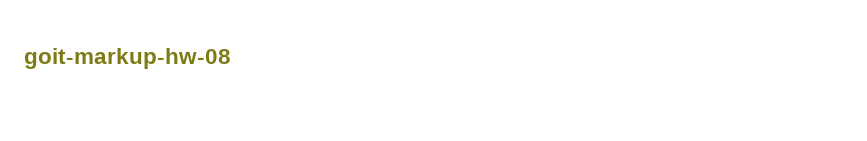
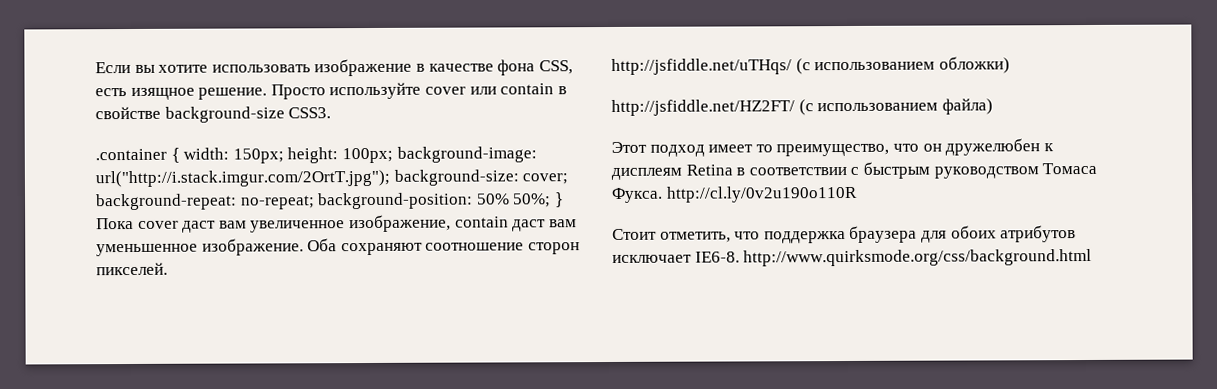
- goit-markup-hw-08
+ Если вы хотите использовать изображение в качестве фона CSS, есть изящное решение. Просто используйте cover или contain в свойстве background-size CSS3.
+ .container { width: 150px; height: 100px; background-image: url("http://i.stack.imgur.com/2OrtT.jpg"); background-size: cover; background-repeat: no-repeat; background-position: 50% 50%; } Пока cover даст вам увеличенное изображение, contain даст вам уменьшенное изображение. Оба сохраняют соотношение сторон пикселей.
+ http://jsfiddle.net/uTHqs/ (с использованием обложки)
+ http://jsfiddle.net/HZ2FT/ (с использованием файла)
+ Этот подход имеет то преимущество, что он дружелюбен к дисплеям Retina в соответствии с быстрым руководством Томаса Фукса. http://cl.ly/0v2u190o110R
+ Стоит отметить, что поддержка браузера для обоих атрибутов исключает IE6-8. http://www.quirksmode.org/css/background.html

